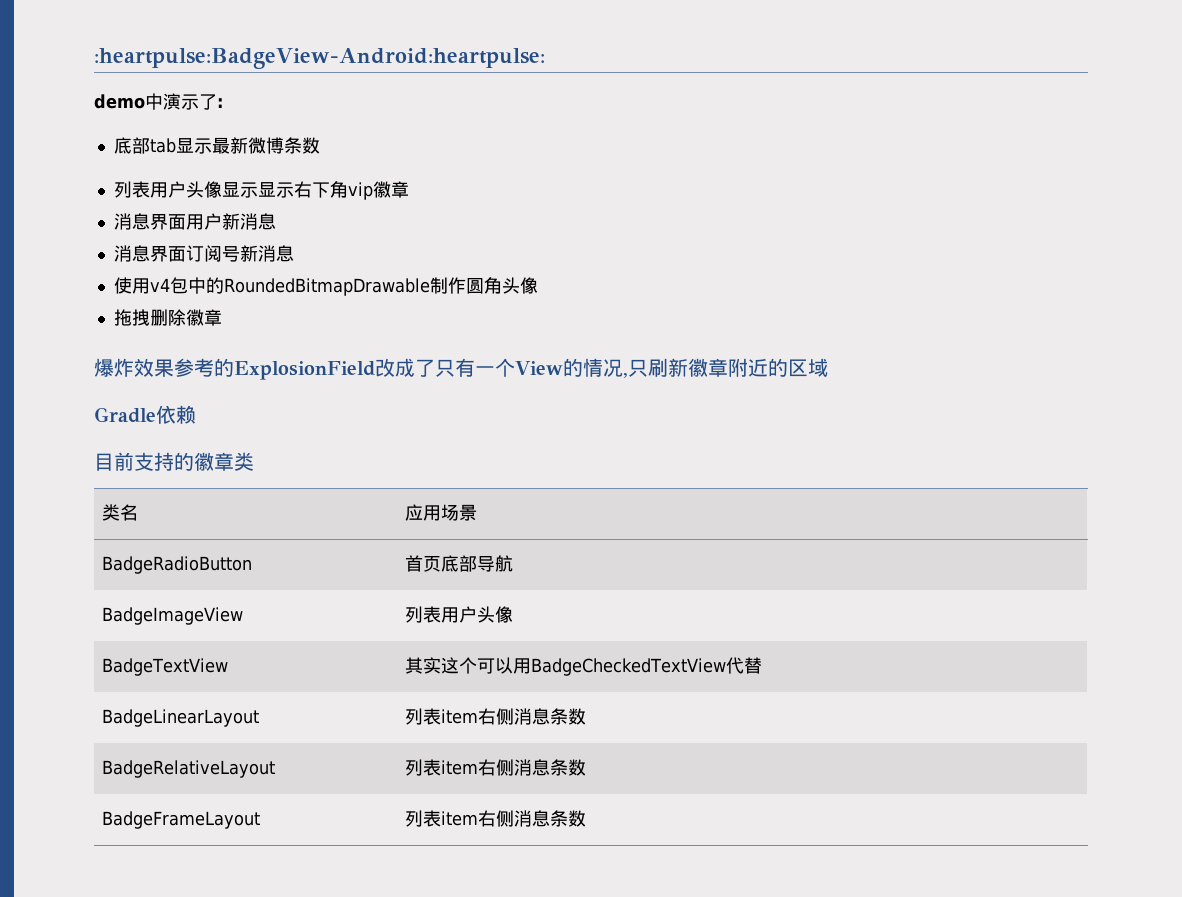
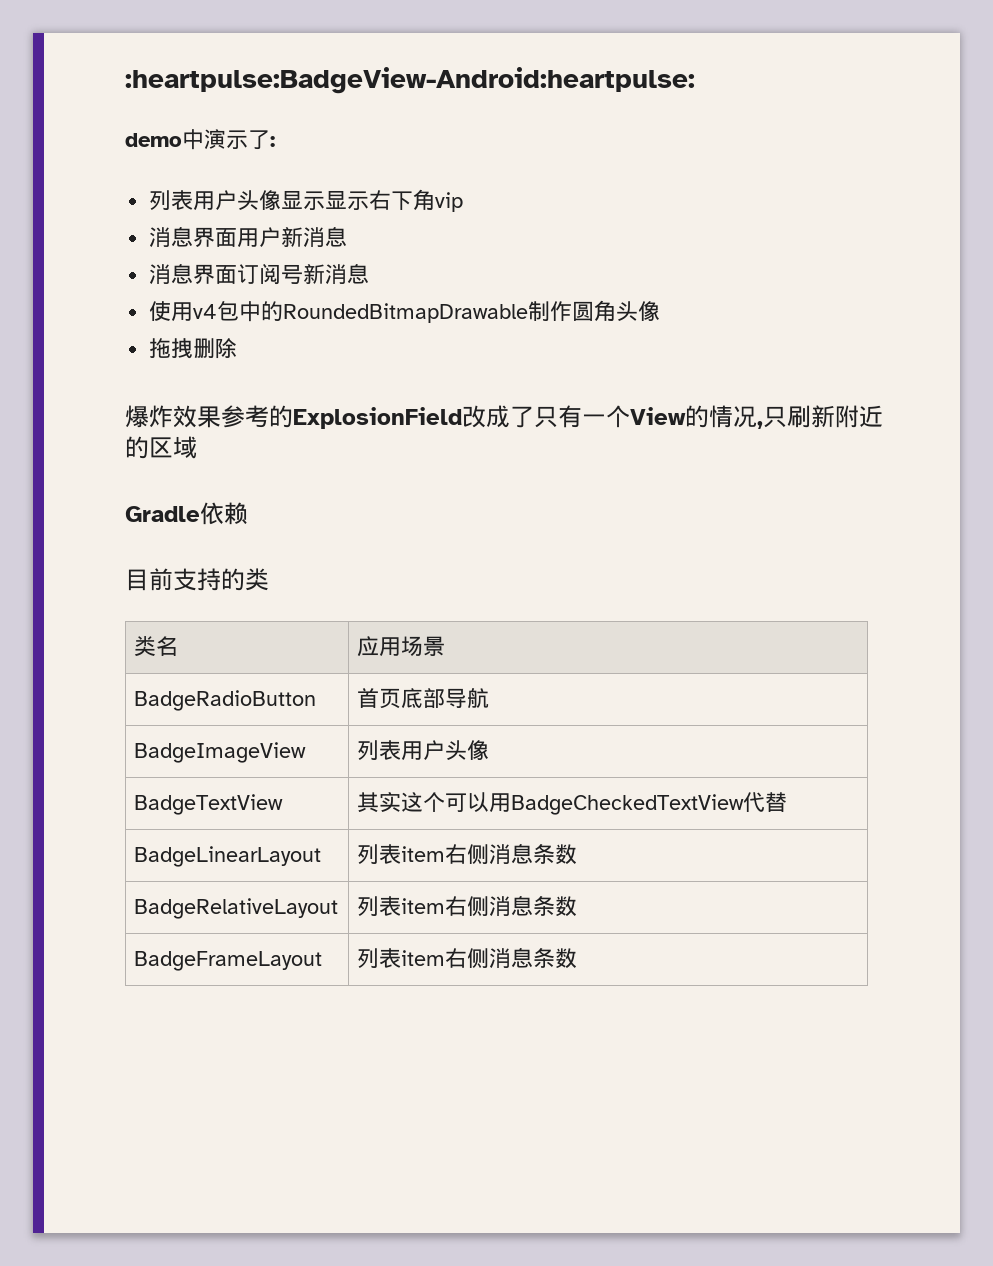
- 底部tab显示最新微博条数
- 列表用户头像显示显示右下角vip徽章
+ 列表用户头像显示显示右下角vip
- 拖拽删除徽章
+ 拖拽删除
- 爆炸效果参考的ExplosionField改成了只有一个View的情况,只刷新徽章附近的区域
+ 爆炸效果参考的ExplosionField改成了只有一个View的情况,只刷新附近的区域
- 目前支持的徽章类
+ 目前支持的类

